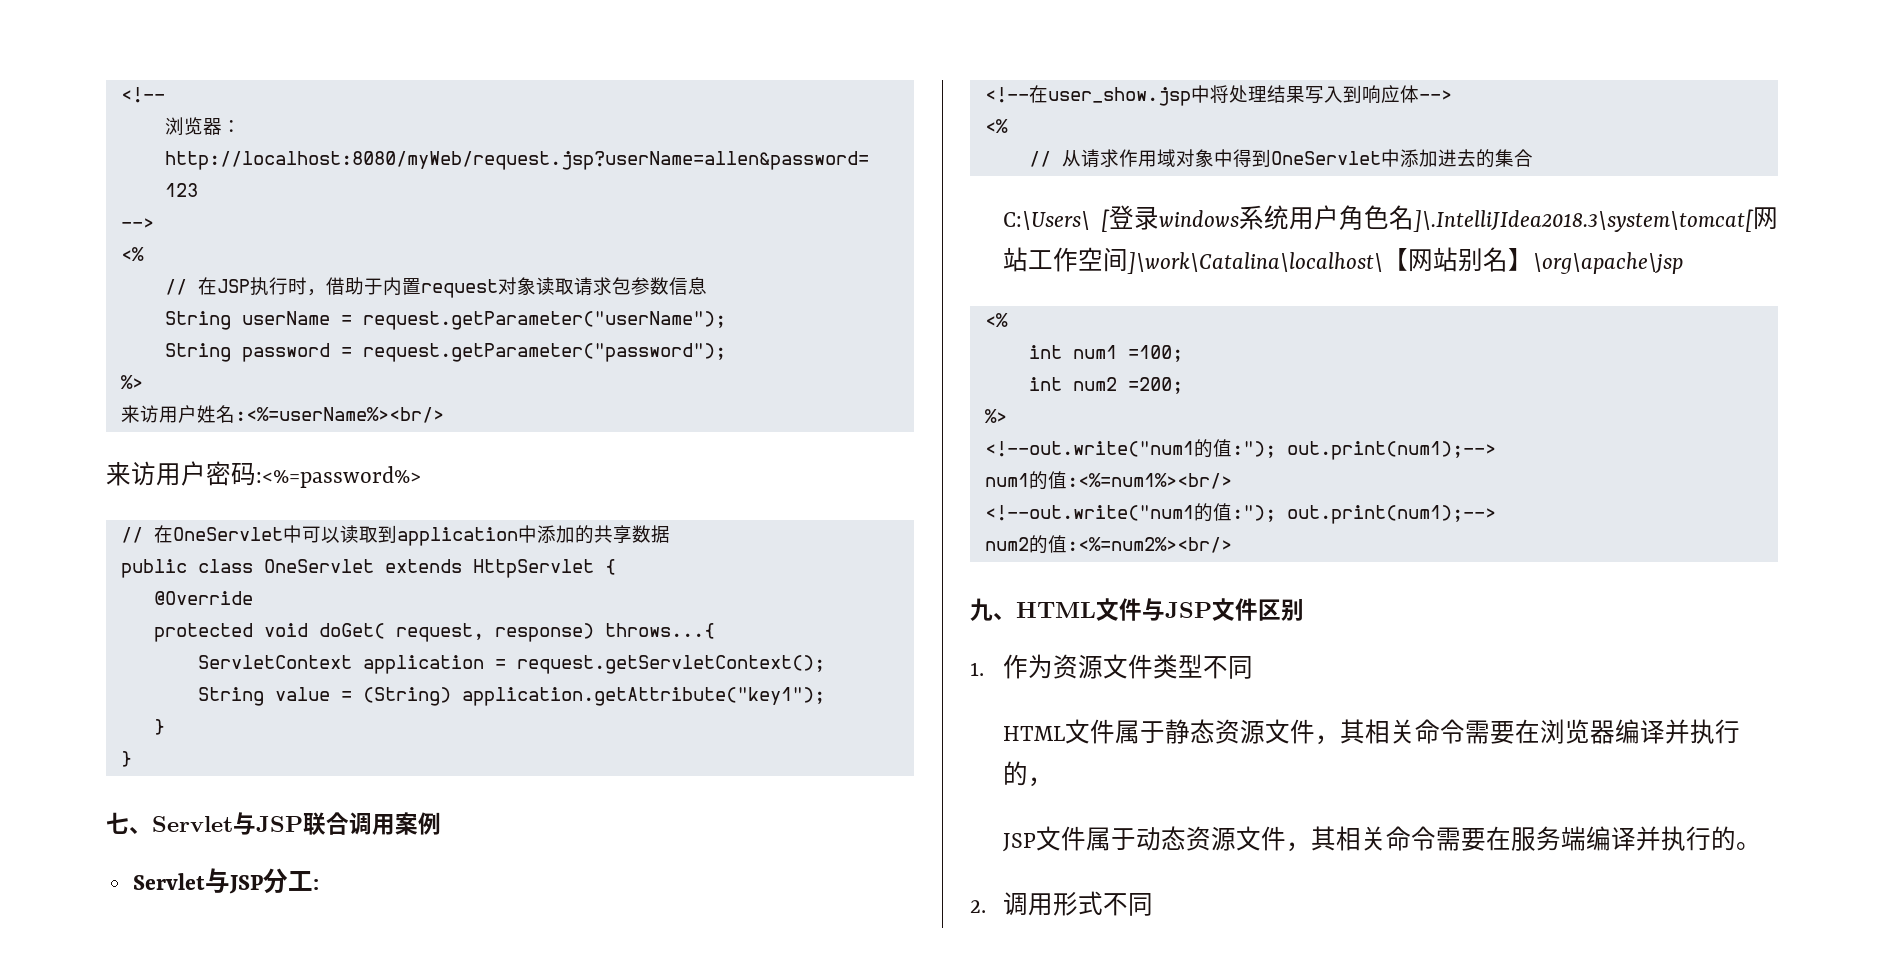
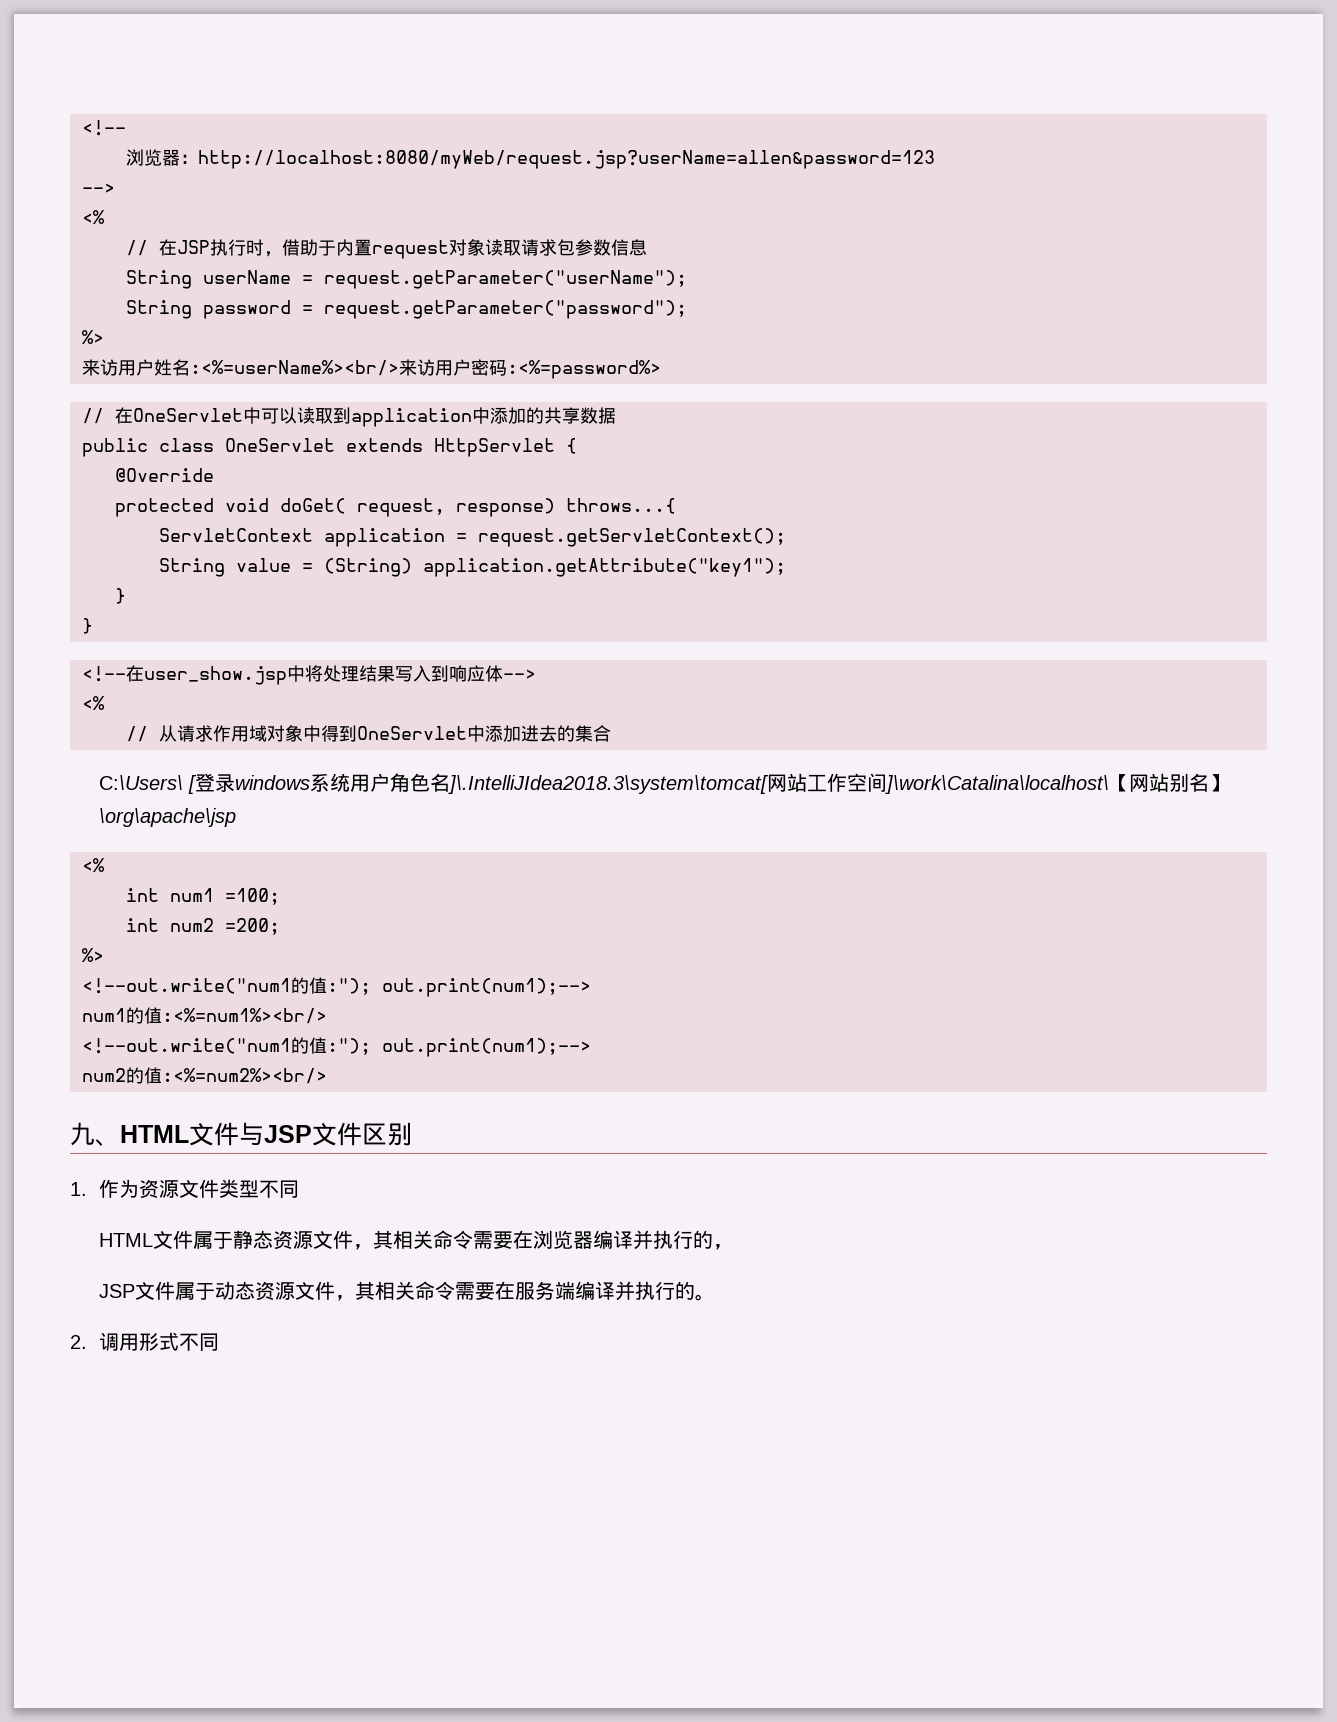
- 来访用户姓名:<%=userName%><br/>
- 来访用户密码:<%=password%>
+ 来访用户姓名:<%=userName%><br/>来访用户密码:<%=password%>
- 七、Servlet与JSP联合调用案例
- Servlet与JSP分工:

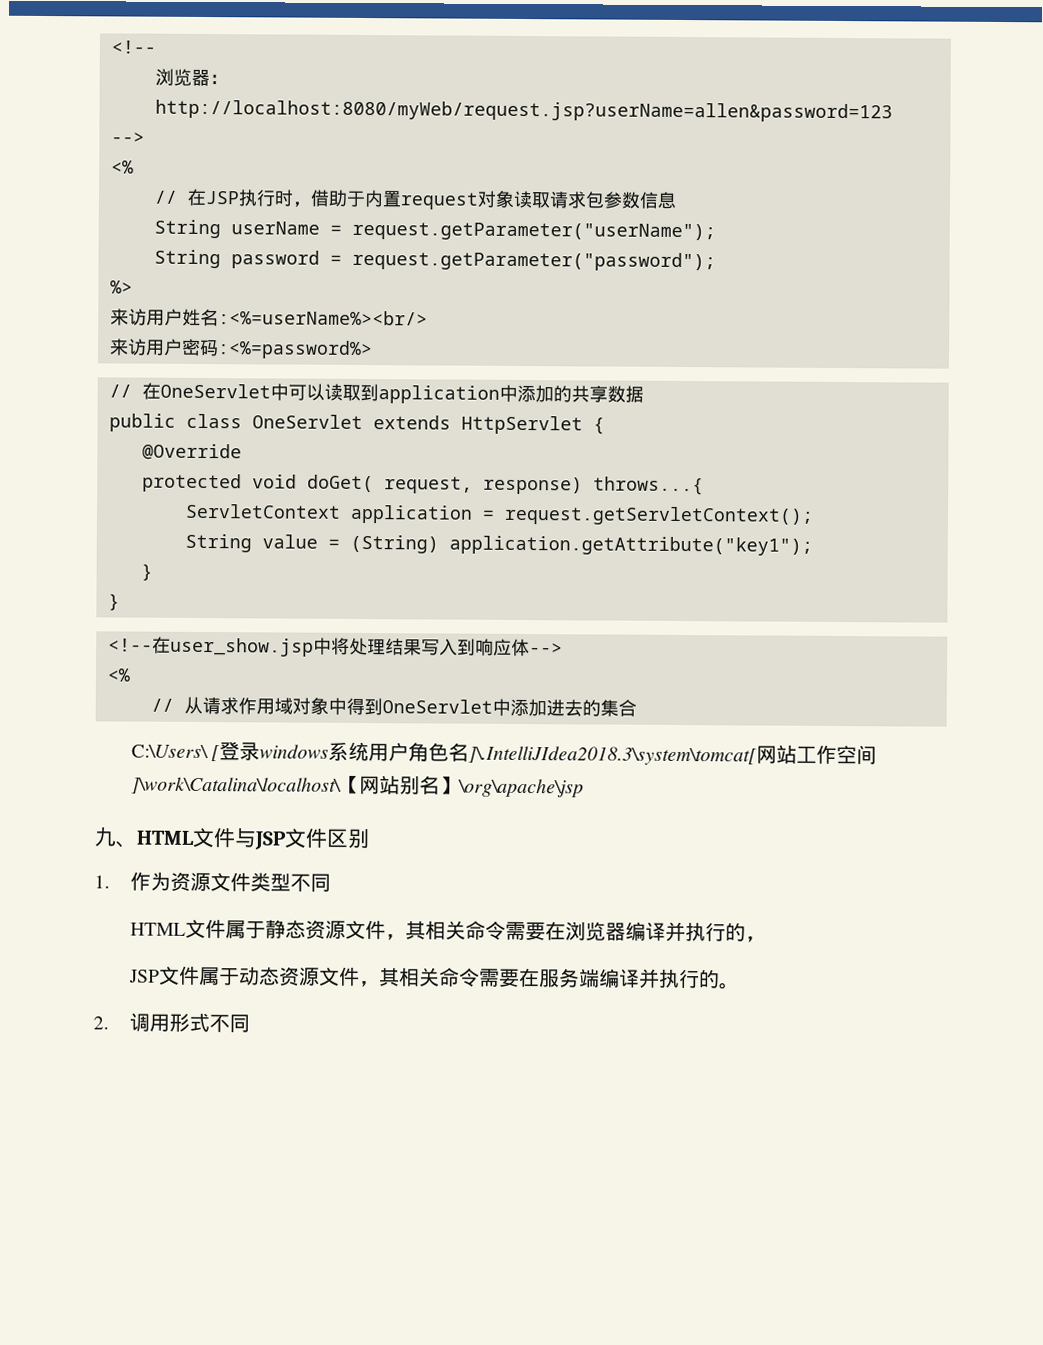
- 来访用户姓名:<%=userName%><br/>来访用户密码:<%=password%>
+ 来访用户姓名:<%=userName%><br/>
+ 来访用户密码:<%=password%>
  C:\Users\ [登录windows系统用户角色名]\.IntelliJIdea2018.3\system\tomcat[网站工作空间]\work\Catalina\localhost\【网站别名】\org\apache\jsp
- <%
- int num1 =100;
- int num2 =200;
- %>
- <!--out.write("num1的值:"); out.print(num1);-->
- num1的值:<%=num1%><br/>
- <!--out.write("num1的值:"); out.print(num1);-->
- num2的值:<%=num2%><br/>

